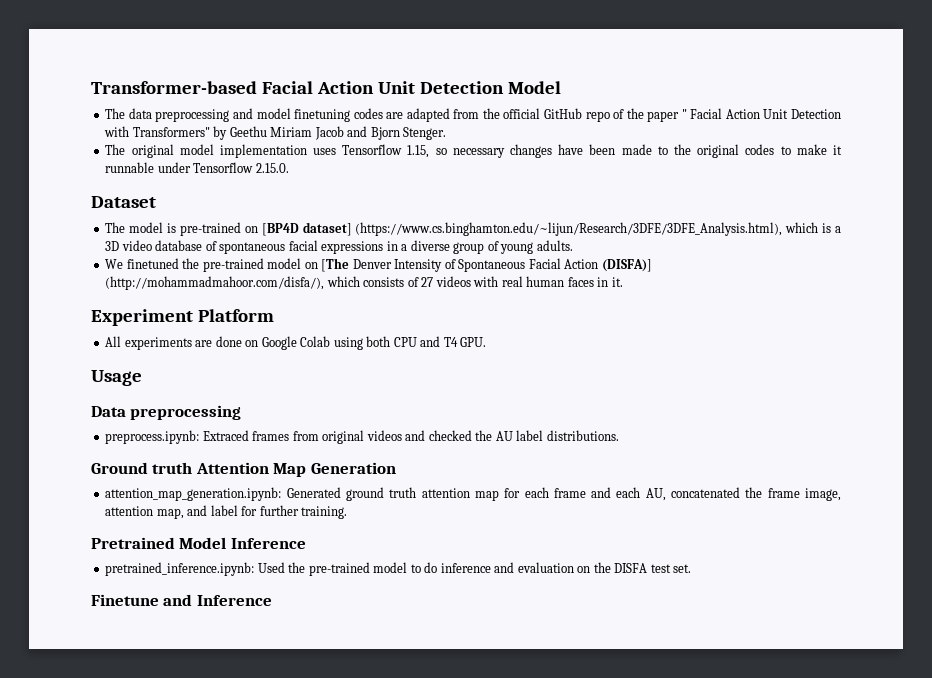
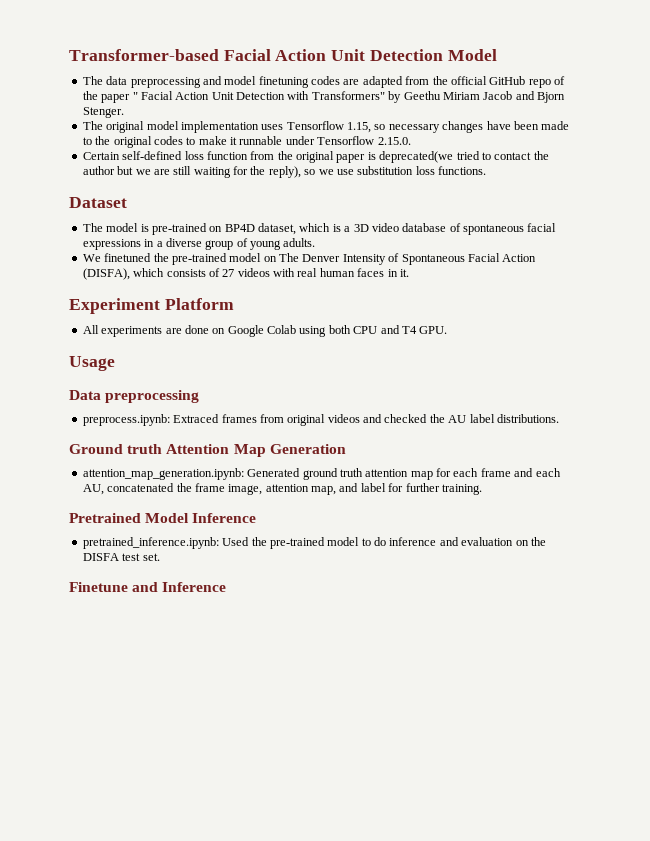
+ Certain self-defined loss function from the original paper is deprecated(we tried to contact the author but we are still waiting for the reply), so we use substitution loss functions.
- The model is pre-trained on [BP4D dataset] (https://www.cs.binghamton.edu/~lijun/Research/3DFE/3DFE_Analysis.html), which is a 3D video database of spontaneous facial expressions in a diverse group of young adults.
+ The model is pre-trained on BP4D dataset, which is a 3D video database of spontaneous facial expressions in a diverse group of young adults.
- We finetuned the pre-trained model on [The Denver Intensity of Spontaneous Facial Action (DISFA)] (http://mohammadmahoor.com/disfa/), which consists of 27 videos with real human faces in it.
+ We finetuned the pre-trained model on The Denver Intensity of Spontaneous Facial Action (DISFA), which consists of 27 videos with real human faces in it.

